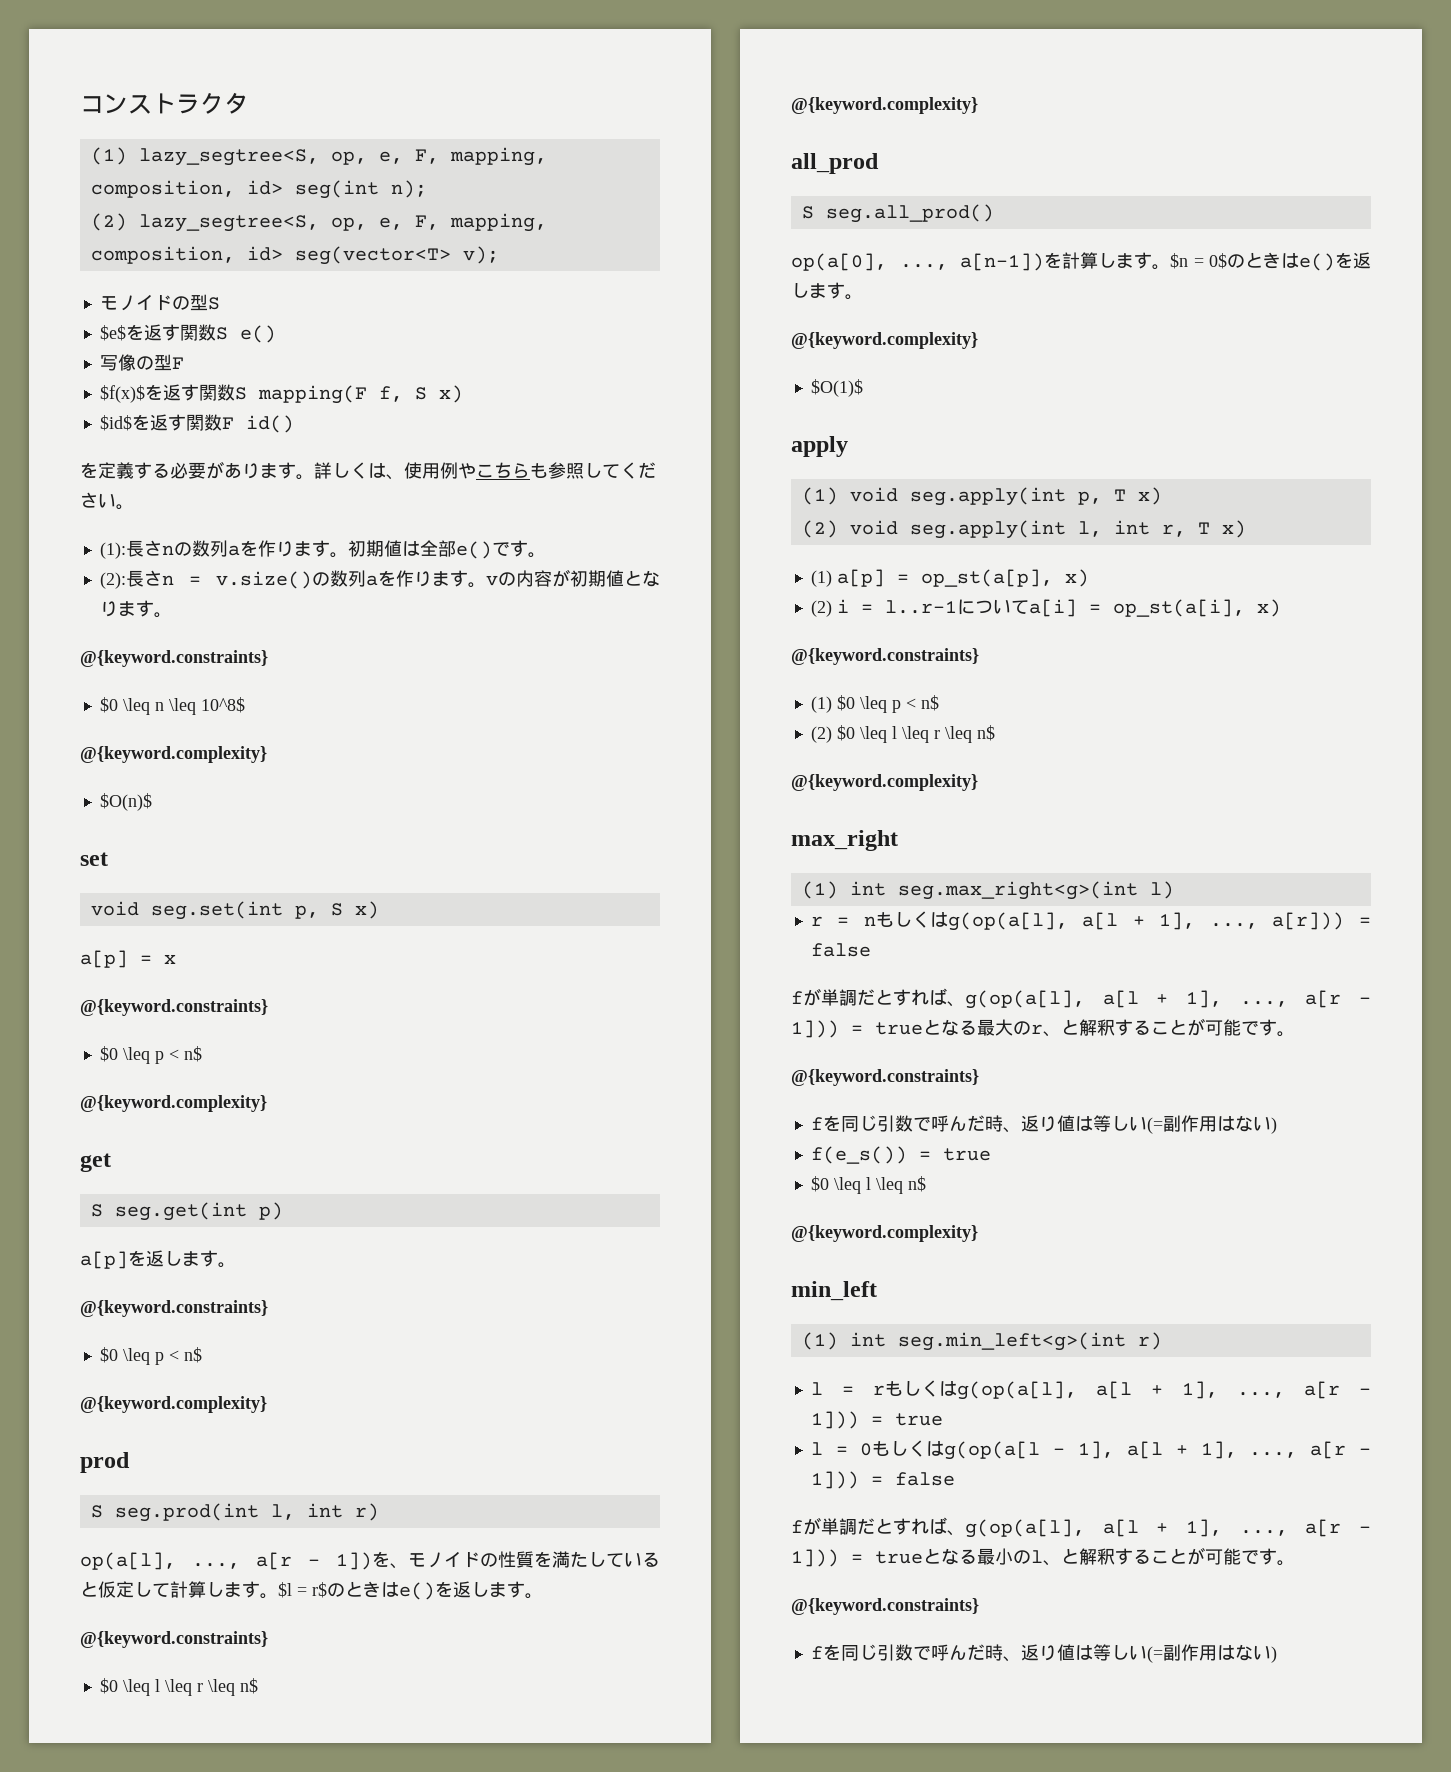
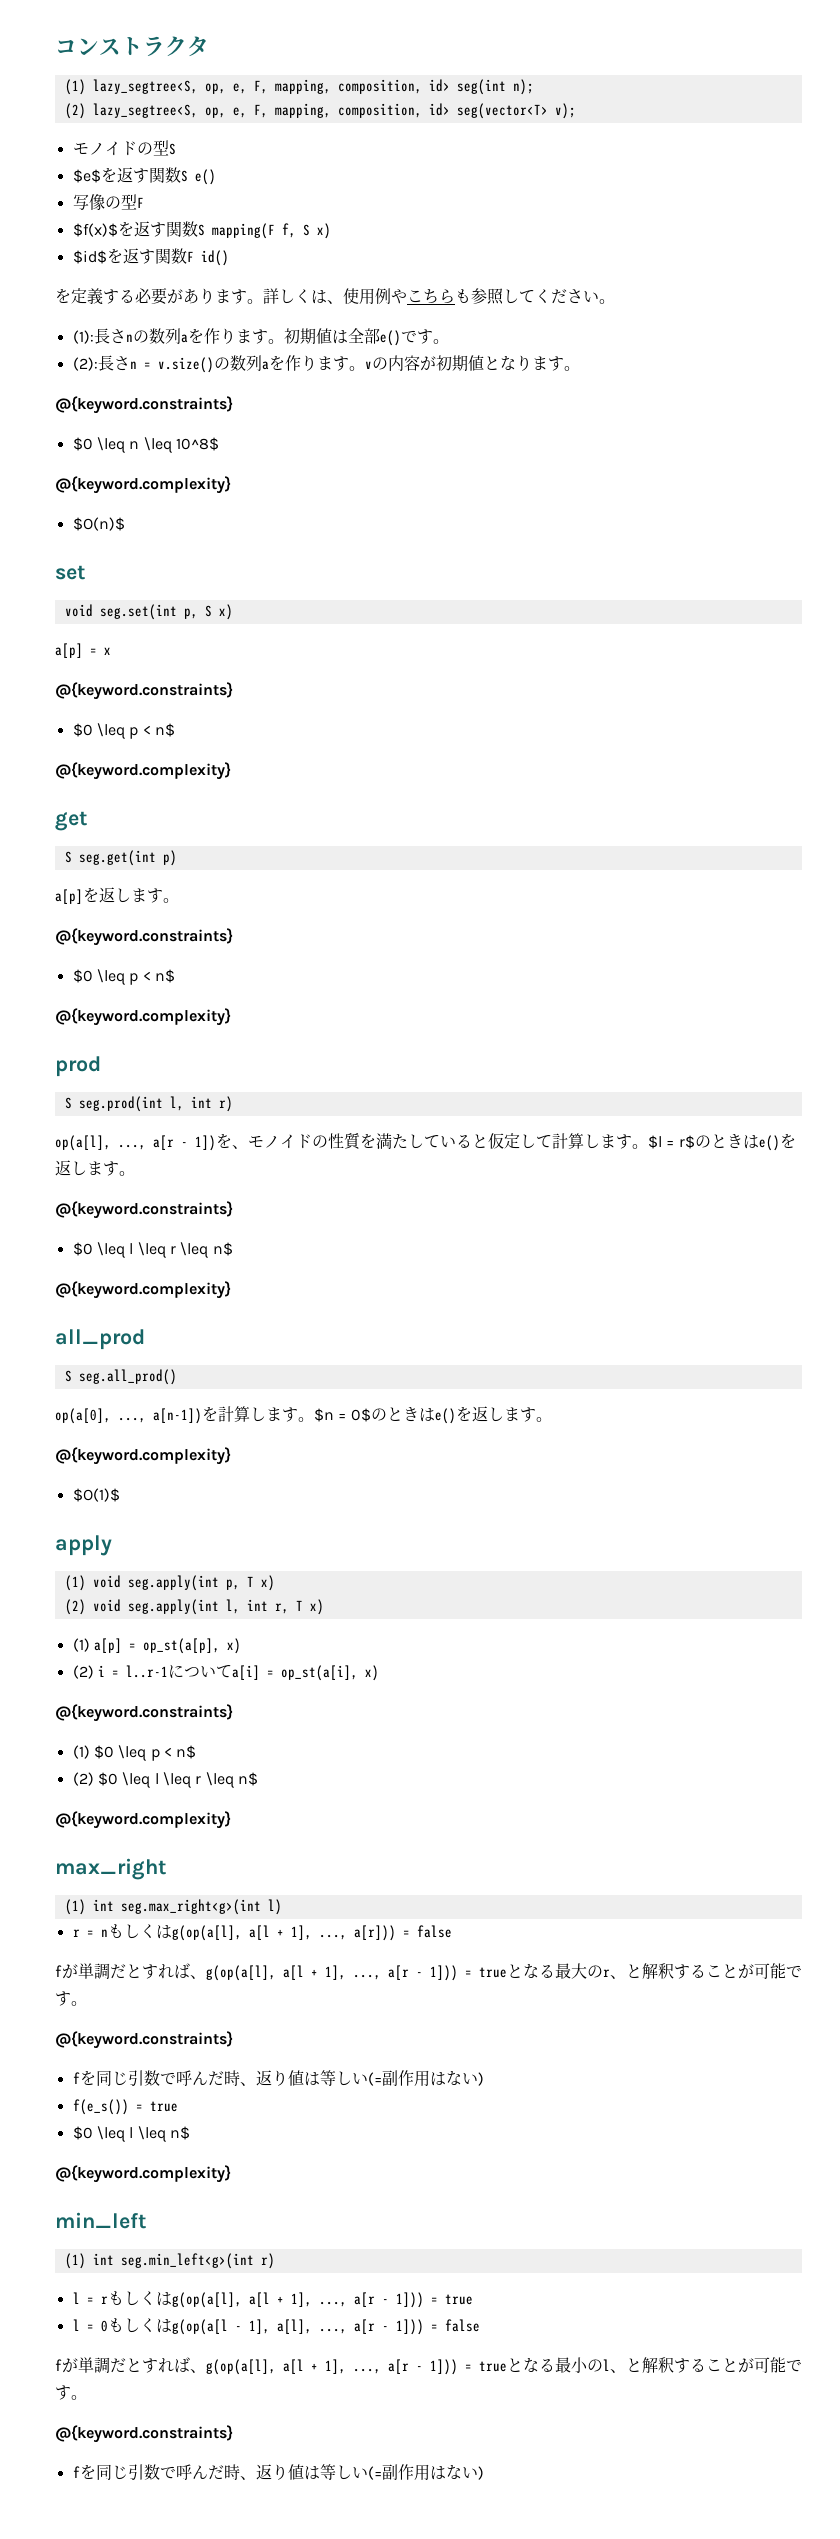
- l = 0もしくはg(op(a[l - 1], a[l + 1], ..., a[r - 1])) = false
+ l = 0もしくはg(op(a[l - 1], a[l], ..., a[r - 1])) = false

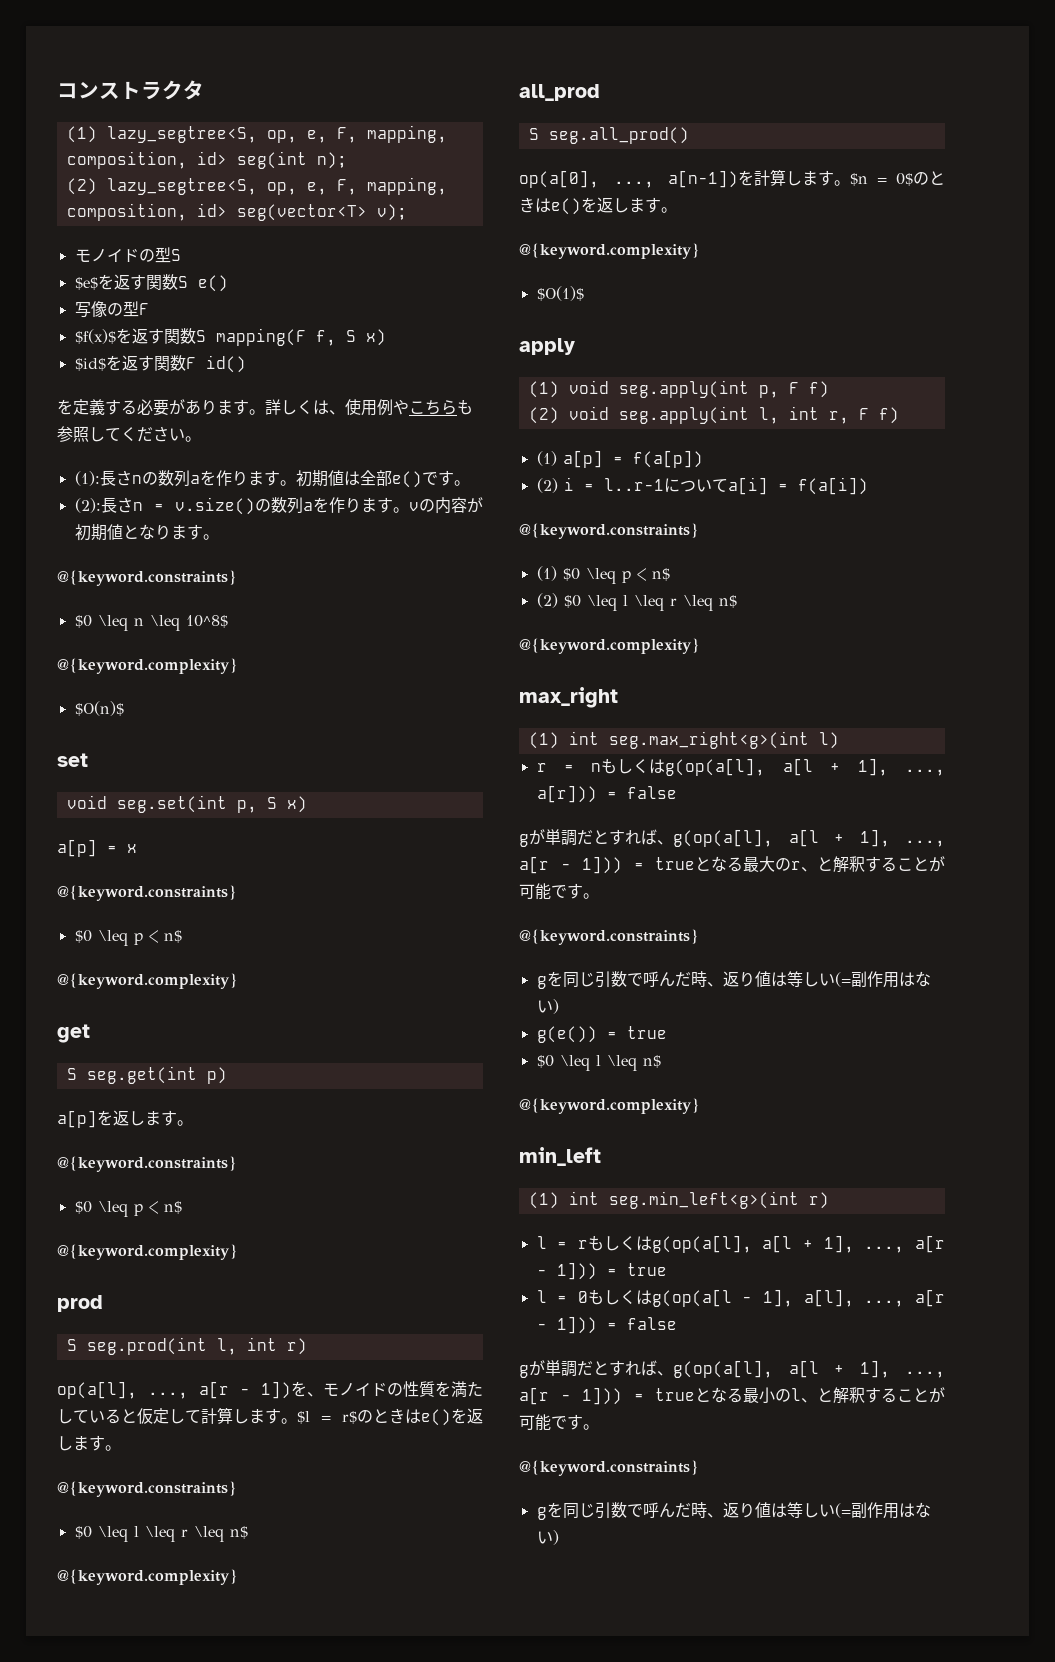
- (1) void seg.apply(int p, T x)
+ (1) void seg.apply(int p, F f)
- (2) void seg.apply(int l, int r, T x)
+ (2) void seg.apply(int l, int r, F f)
- (1) a[p] = op_st(a[p], x)
+ (1) a[p] = f(a[p])
- (2) i = l..r-1についてa[i] = op_st(a[i], x)
+ (2) i = l..r-1についてa[i] = f(a[i])
- fが単調だとすれば、g(op(a[l], a[l + 1], ..., a[r - 1])) = trueとなる最大のr、と解釈することが可能です。
+ gが単調だとすれば、g(op(a[l], a[l + 1], ..., a[r - 1])) = trueとなる最大のr、と解釈することが可能です。
  @{keyword.constraints}
- fを同じ引数で呼んだ時、返り値は等しい(=副作用はない)
+ gを同じ引数で呼んだ時、返り値は等しい(=副作用はない)
- f(e_s()) = true
+ g(e()) = true
- fが単調だとすれば、g(op(a[l], a[l + 1], ..., a[r - 1])) = trueとなる最小のl、と解釈することが可能です。
+ gが単調だとすれば、g(op(a[l], a[l + 1], ..., a[r - 1])) = trueとなる最小のl、と解釈することが可能です。
  @{keyword.constraints}
- fを同じ引数で呼んだ時、返り値は等しい(=副作用はない)
+ gを同じ引数で呼んだ時、返り値は等しい(=副作用はない)

